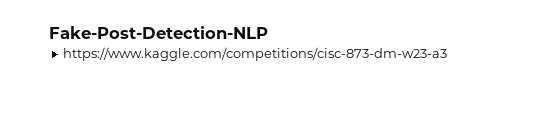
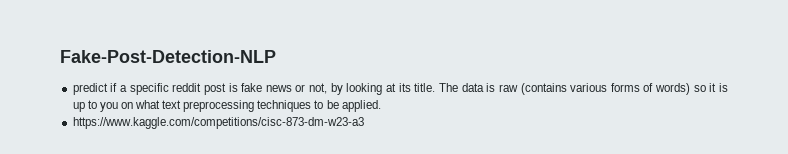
+ predict if a specific reddit post is fake news or not, by looking at its title. The data is raw (contains various forms of words) so it is up to you on what text preprocessing techniques to be applied.

